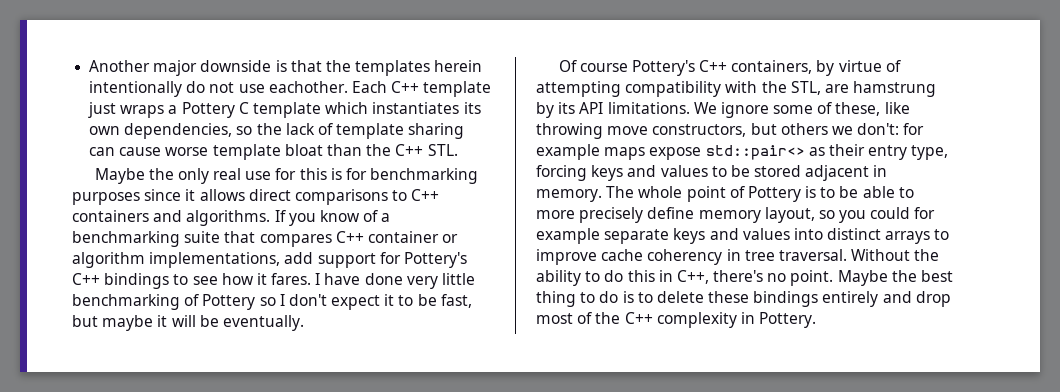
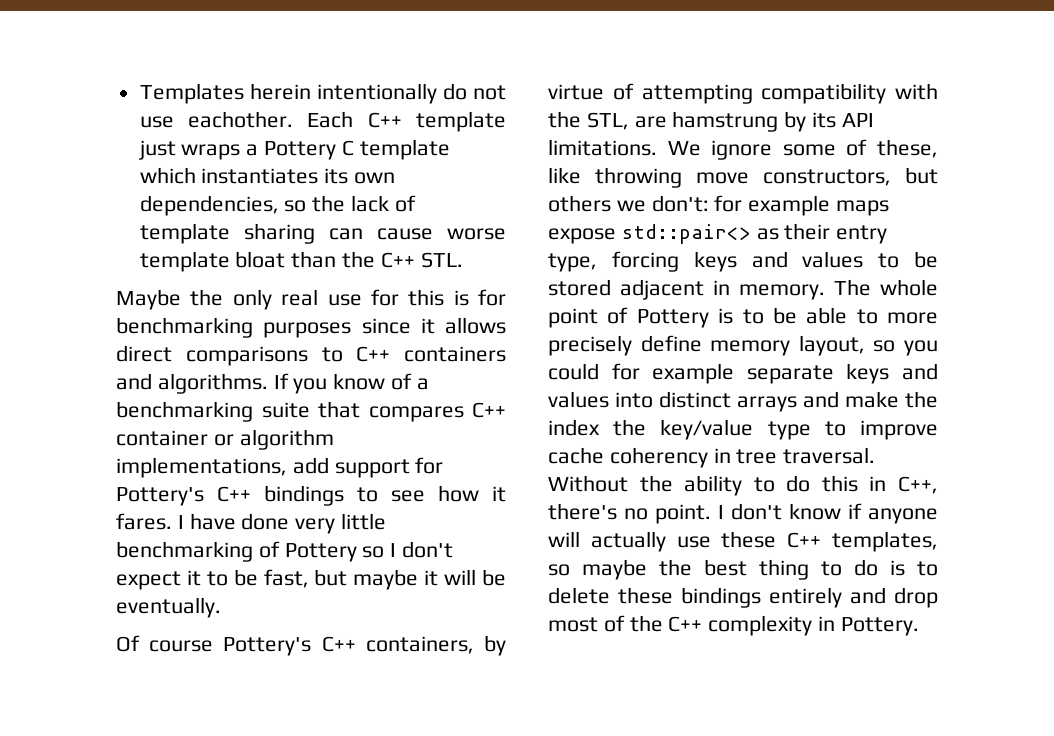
- Another major downside is that the templates herein intentionally do not use eachother.
+ Templates herein intentionally do not use eachother.
- The whole point of Pottery is to be able to more precisely define memory layout, so you could for example separate keys and values into distinct arrays to improve cache coherency in tree traversal.
+ The whole point of Pottery is to be able to more precisely define memory layout, so you could for example separate keys and values into distinct arrays and make the index the key/value type to improve cache coherency in tree traversal.
- Maybe the best thing to do is to delete these bindings entirely and drop most of the C++ complexity in Pottery.
+ I don't know if anyone will actually use these C++ templates, so maybe the best thing to do is to delete these bindings entirely and drop most of the C++ complexity in Pottery.

